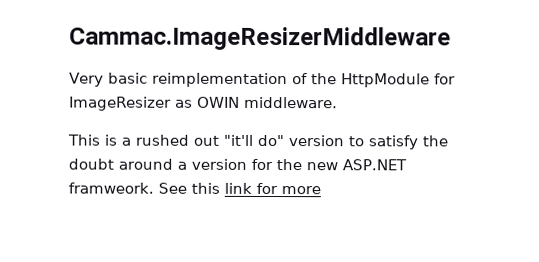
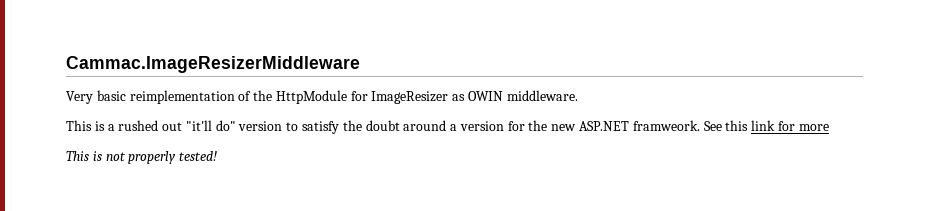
+ This is not properly tested!

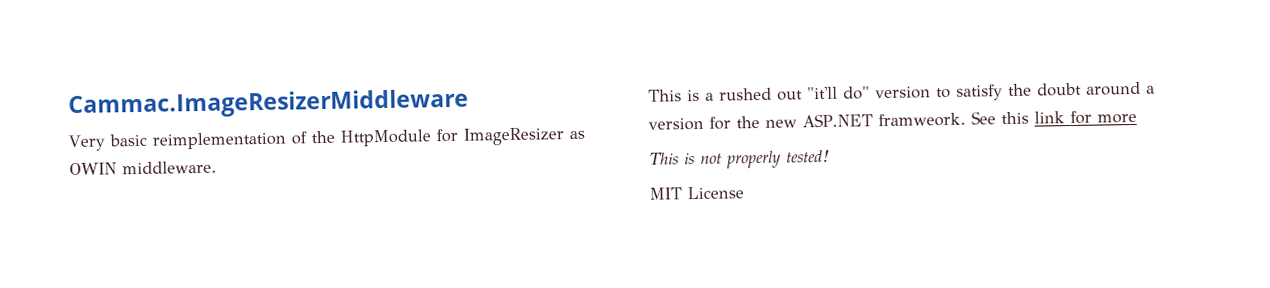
+ MIT License

